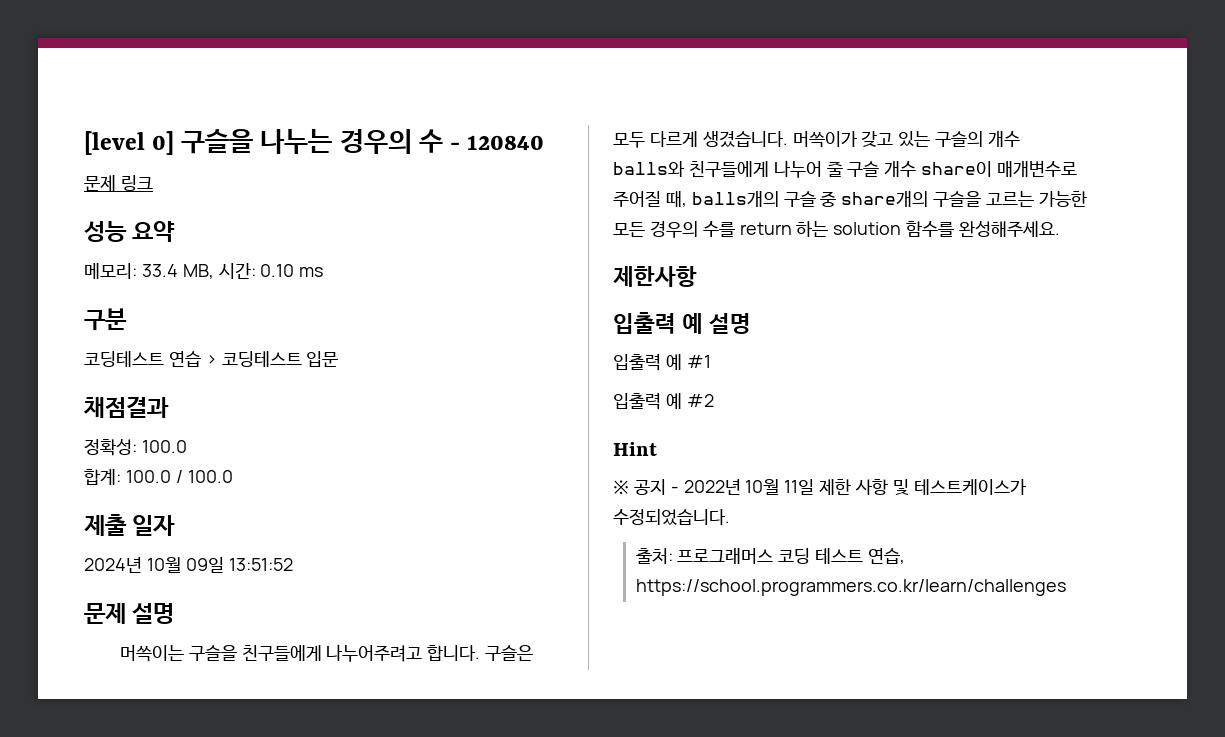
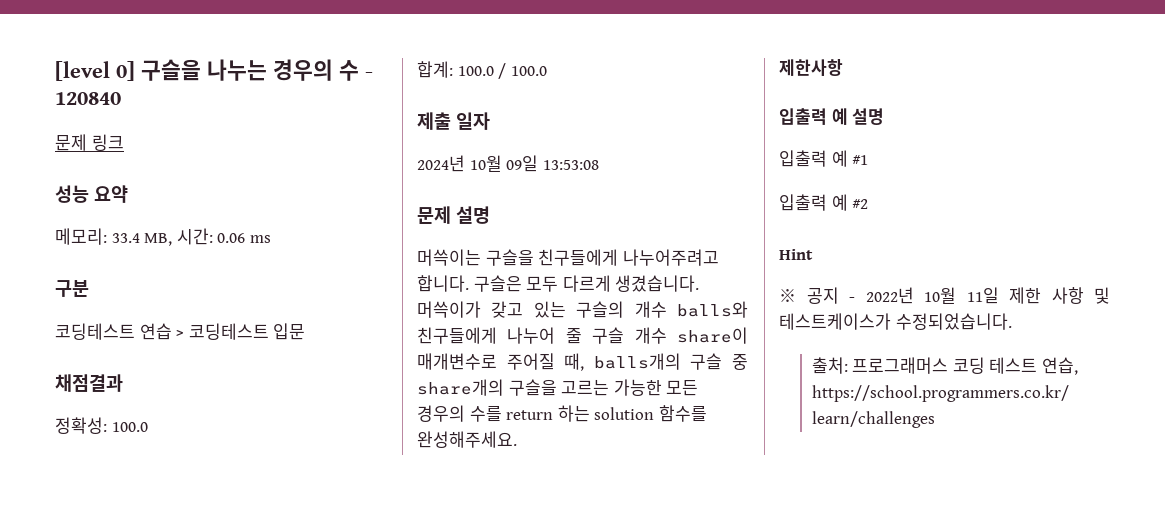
- 메모리: 33.4 MB, 시간: 0.10 ms
+ 메모리: 33.4 MB, 시간: 0.06 ms
- 2024년 10월 09일 13:51:52
+ 2024년 10월 09일 13:53:08

